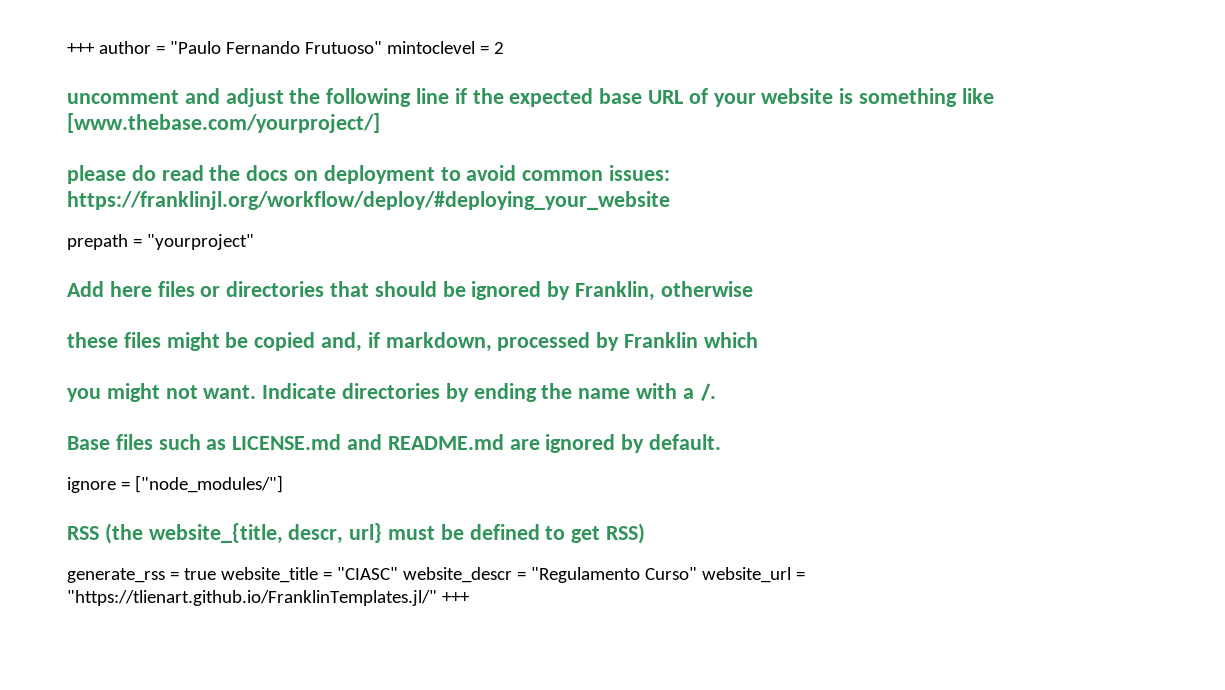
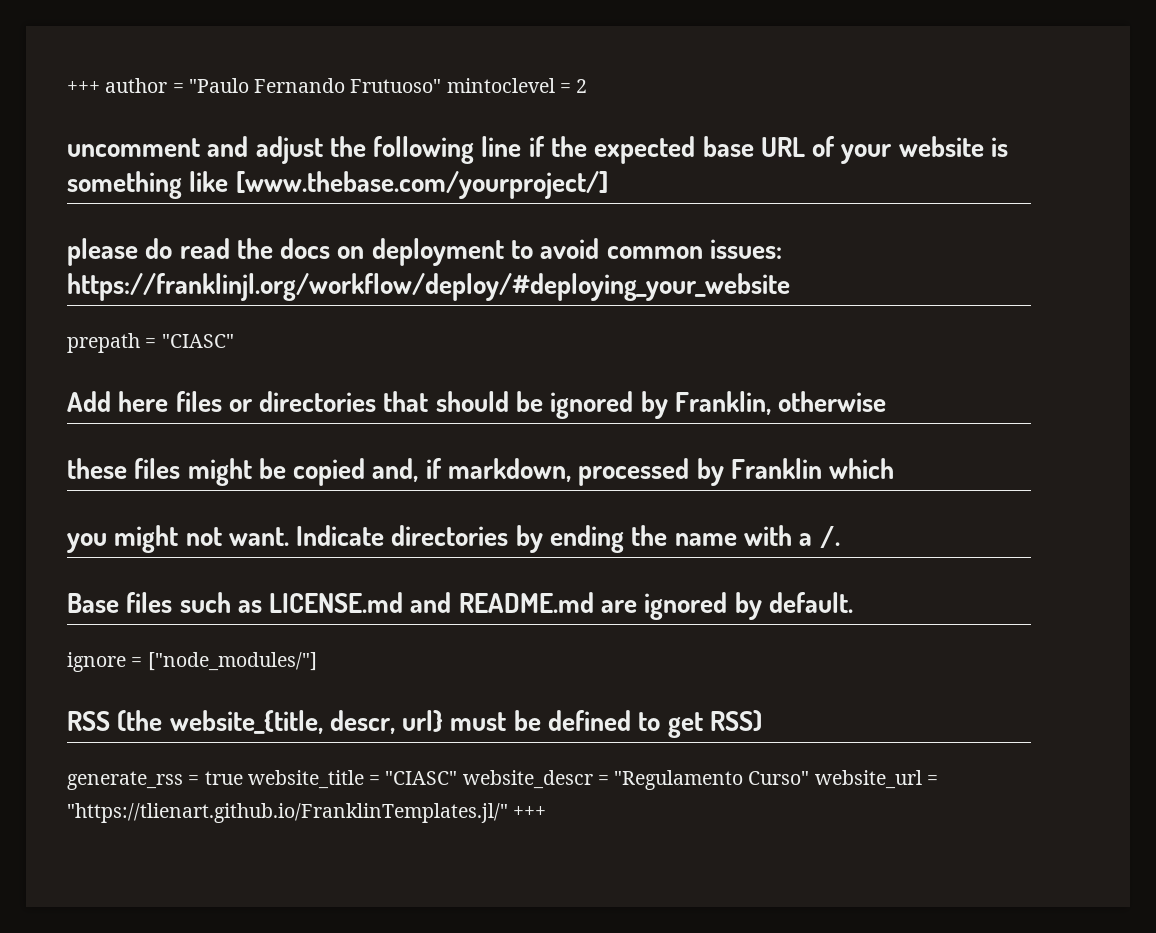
- prepath = "yourproject"
+ prepath = "CIASC"

